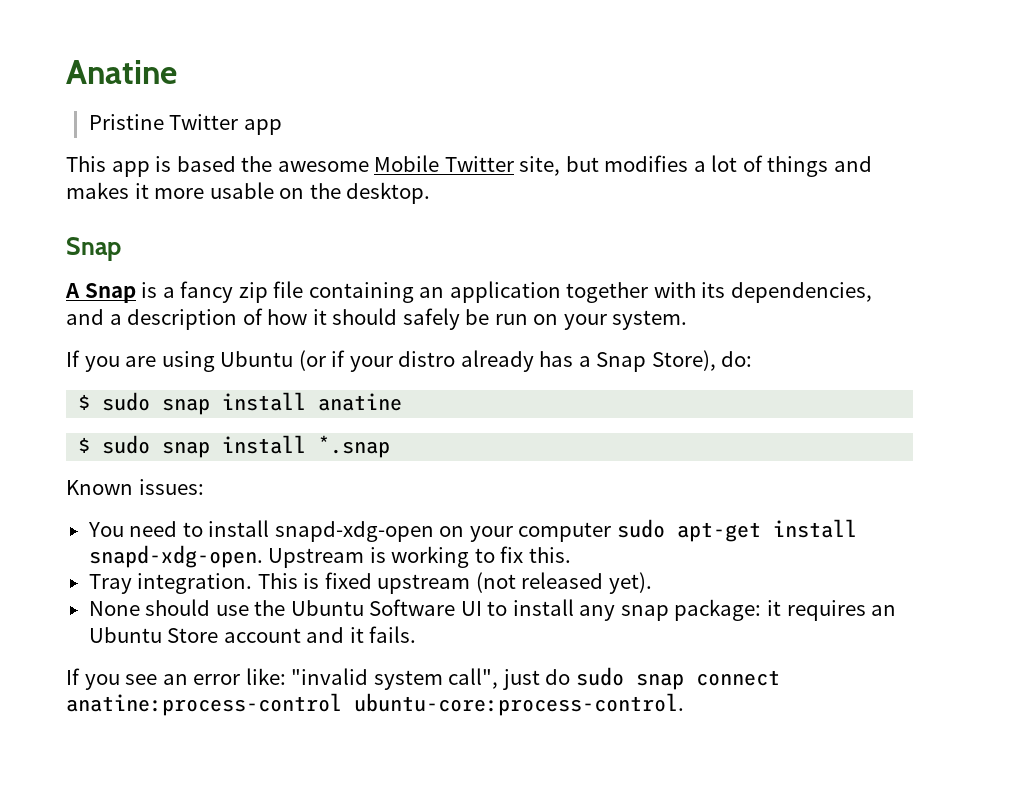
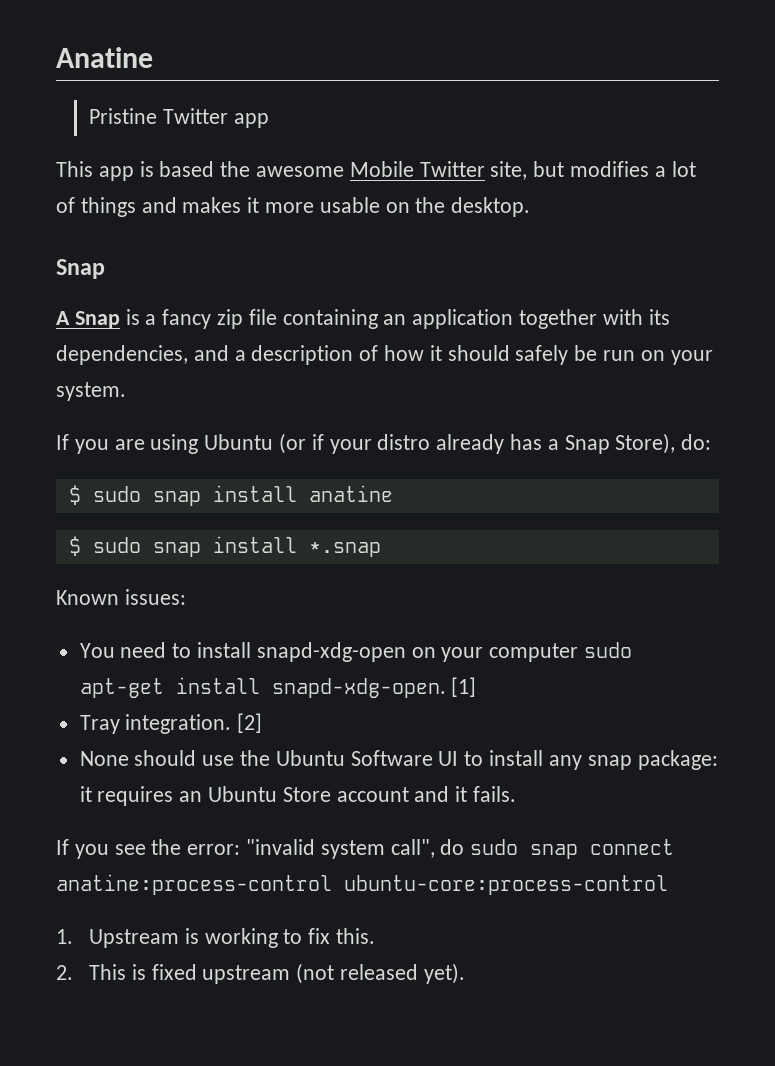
- Upstream is working to fix this.
- Tray integration. This is fixed upstream (not released yet).
+ [1]
+ Tray integration. [2]
- If you see an error like: "invalid system call", just do sudo snap connect anatine:process-control ubuntu-core:process-control.
+ If you see the error: "invalid system call", do sudo snap connect anatine:process-control ubuntu-core:process-control
+ 1. Upstream is working to fix this.
+ 2. This is fixed upstream (not released yet).

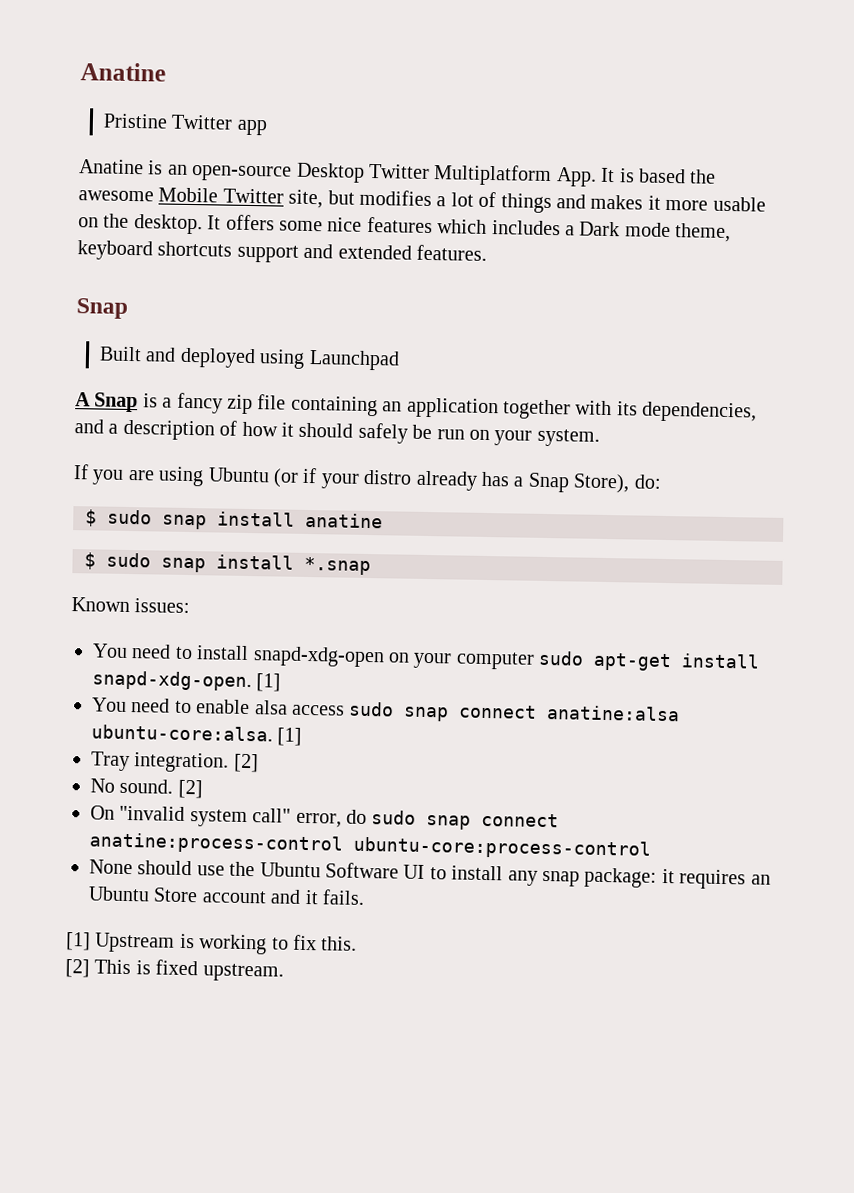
- This app is based the awesome Mobile Twitter site, but modifies a lot of things and makes it more usable on the desktop.
+ Anatine is an open-source Desktop Twitter Multiplatform App. It is based the awesome Mobile Twitter site, but modifies a lot of things and makes it more usable on the desktop. It offers some nice features which includes a Dark mode theme, keyboard shortcuts support and extended features.
  Snap
+ Built and deployed using Launchpad
+ You need to enable alsa access sudo snap connect anatine:alsa ubuntu-core:alsa. [1]
  Tray integration. [2]
+ No sound. [2]
+ On "invalid system call" error, do sudo snap connect anatine:process-control ubuntu-core:process-control
- If you see the error: "invalid system call", do sudo snap connect anatine:process-control ubuntu-core:process-control
- 1. Upstream is working to fix this.
+ [1] Upstream is working to fix this.
- 2. This is fixed upstream (not released yet).
+ [2] This is fixed upstream.

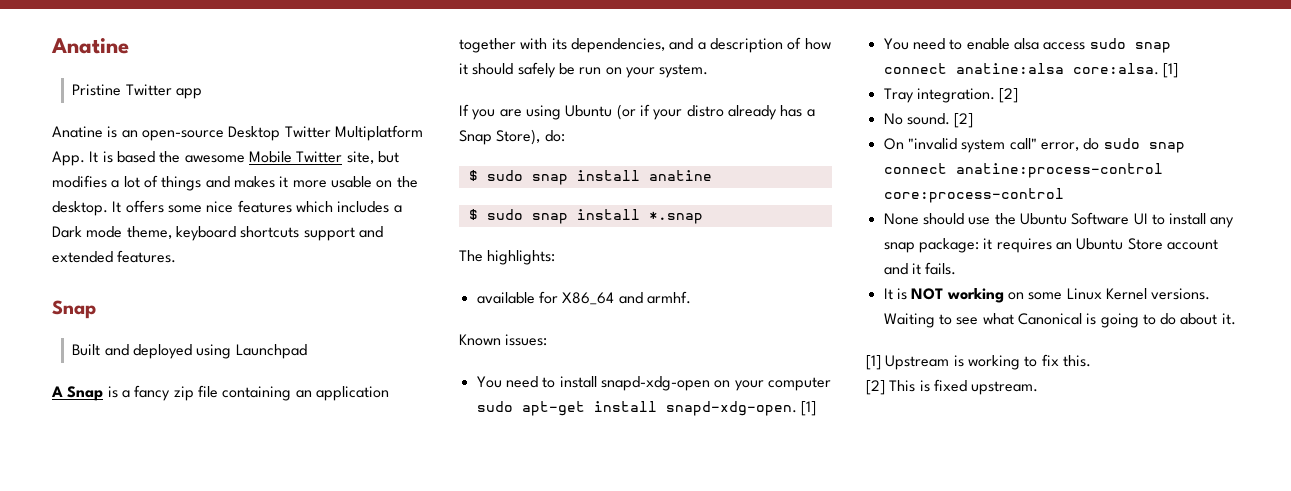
+ The highlights:
+ available for X86_64 and armhf.
- You need to enable alsa access sudo snap connect anatine:alsa ubuntu-core:alsa.
+ You need to enable alsa access sudo snap connect anatine:alsa core:alsa.
- On "invalid system call" error, do sudo snap connect anatine:process-control ubuntu-core:process-control
+ On "invalid system call" error, do sudo snap connect anatine:process-control core:process-control
+ It is NOT working on some Linux Kernel versions. Waiting to see what Canonical is going to do about it.

